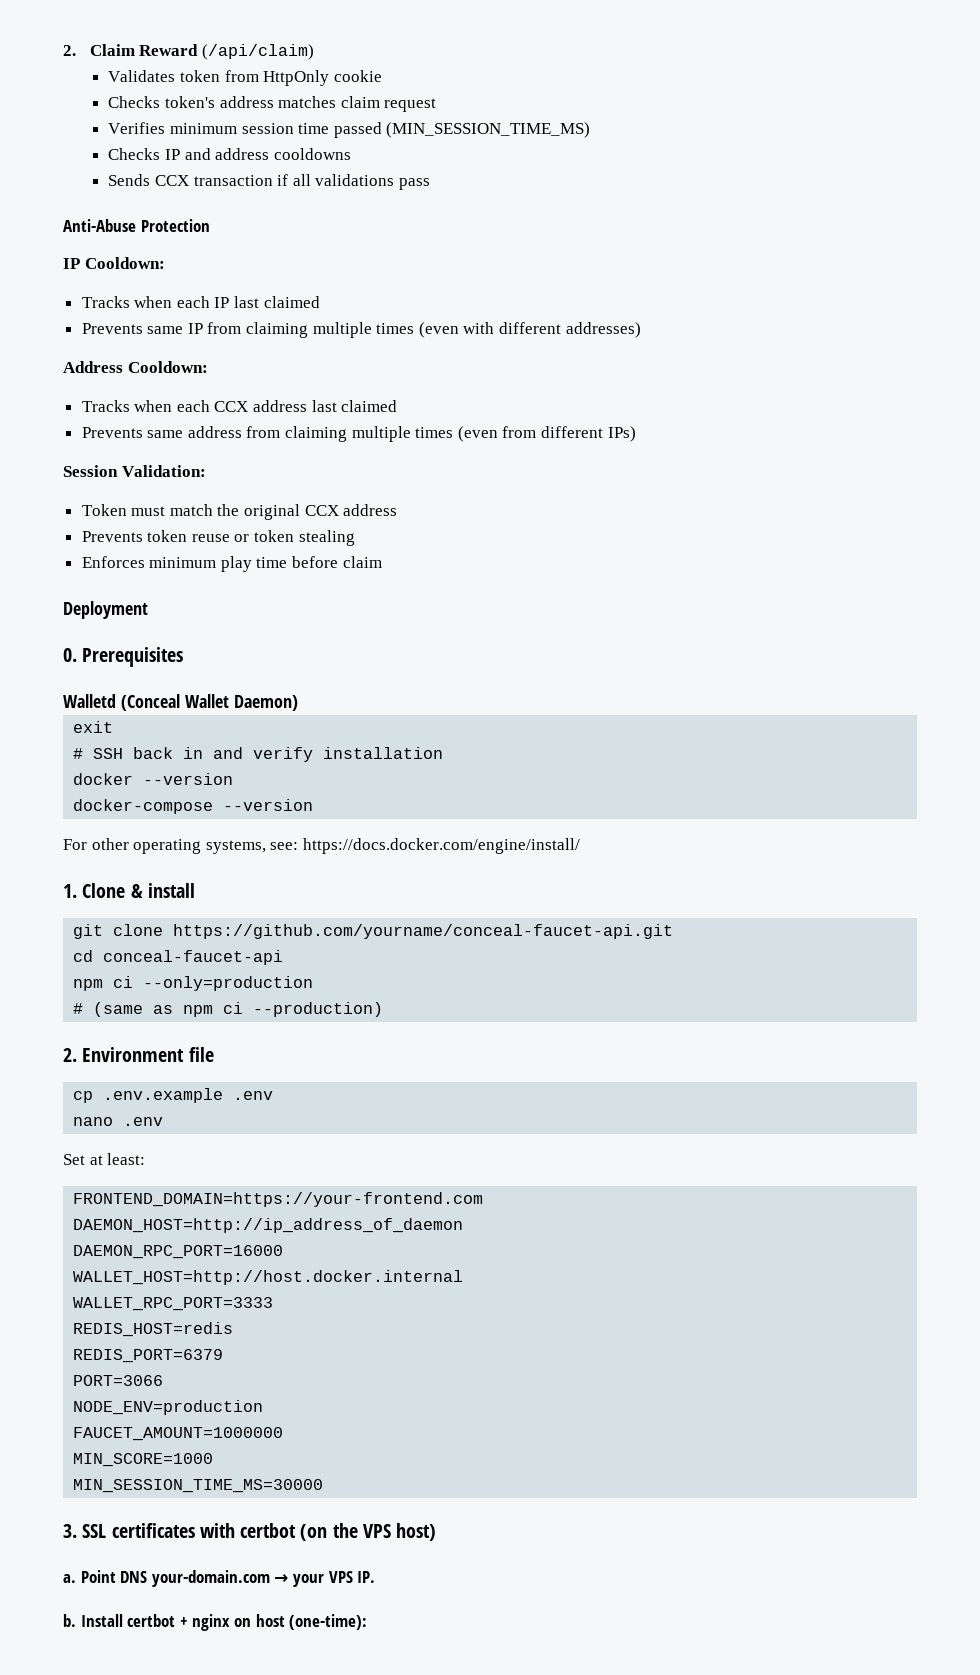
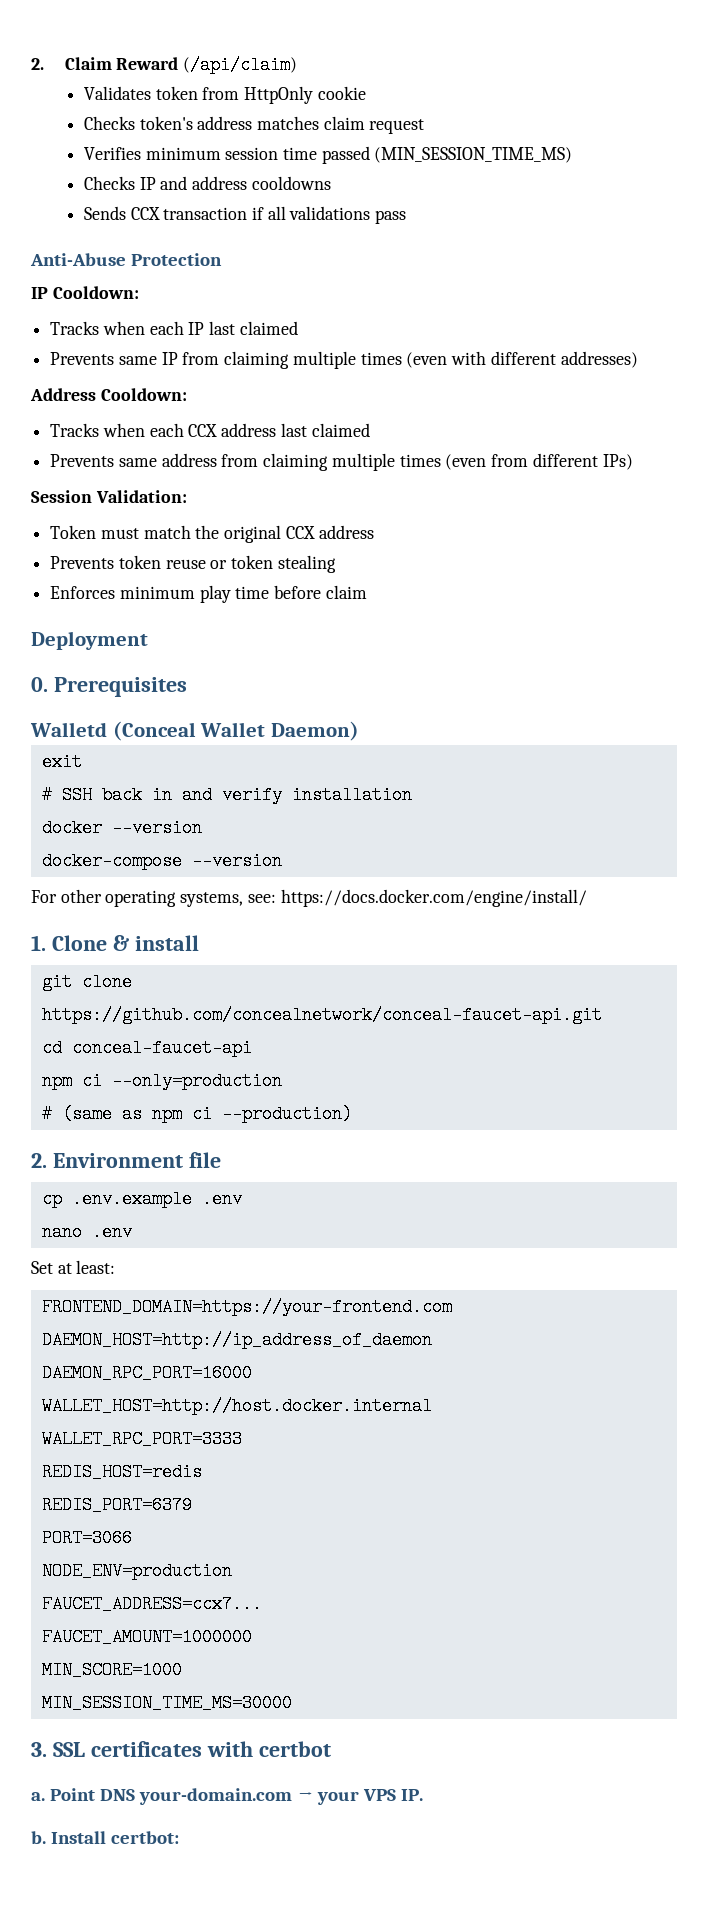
- git clone https://github.com/yourname/conceal-faucet-api.git
+ git clone https://github.com/concealnetwork/conceal-faucet-api.git
+ FAUCET_ADDRESS=ccx7...
- 3. SSL certificates with certbot (on the VPS host)
+ 3. SSL certificates with certbot
- Install certbot + nginx on host (one-time):
+ Install certbot:

